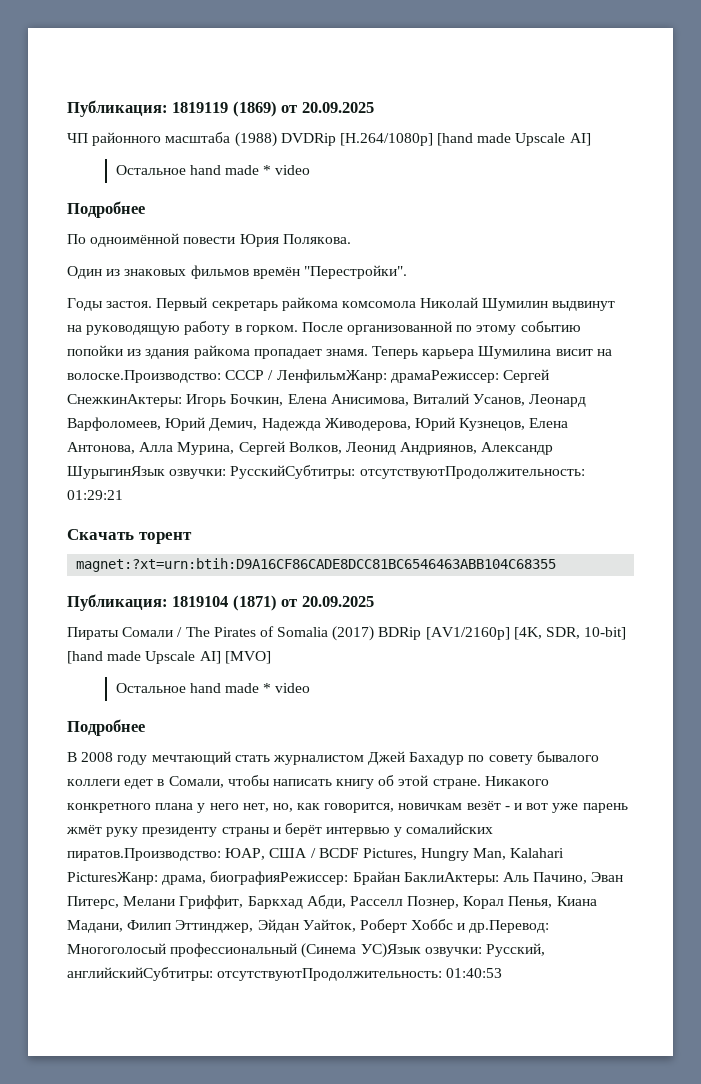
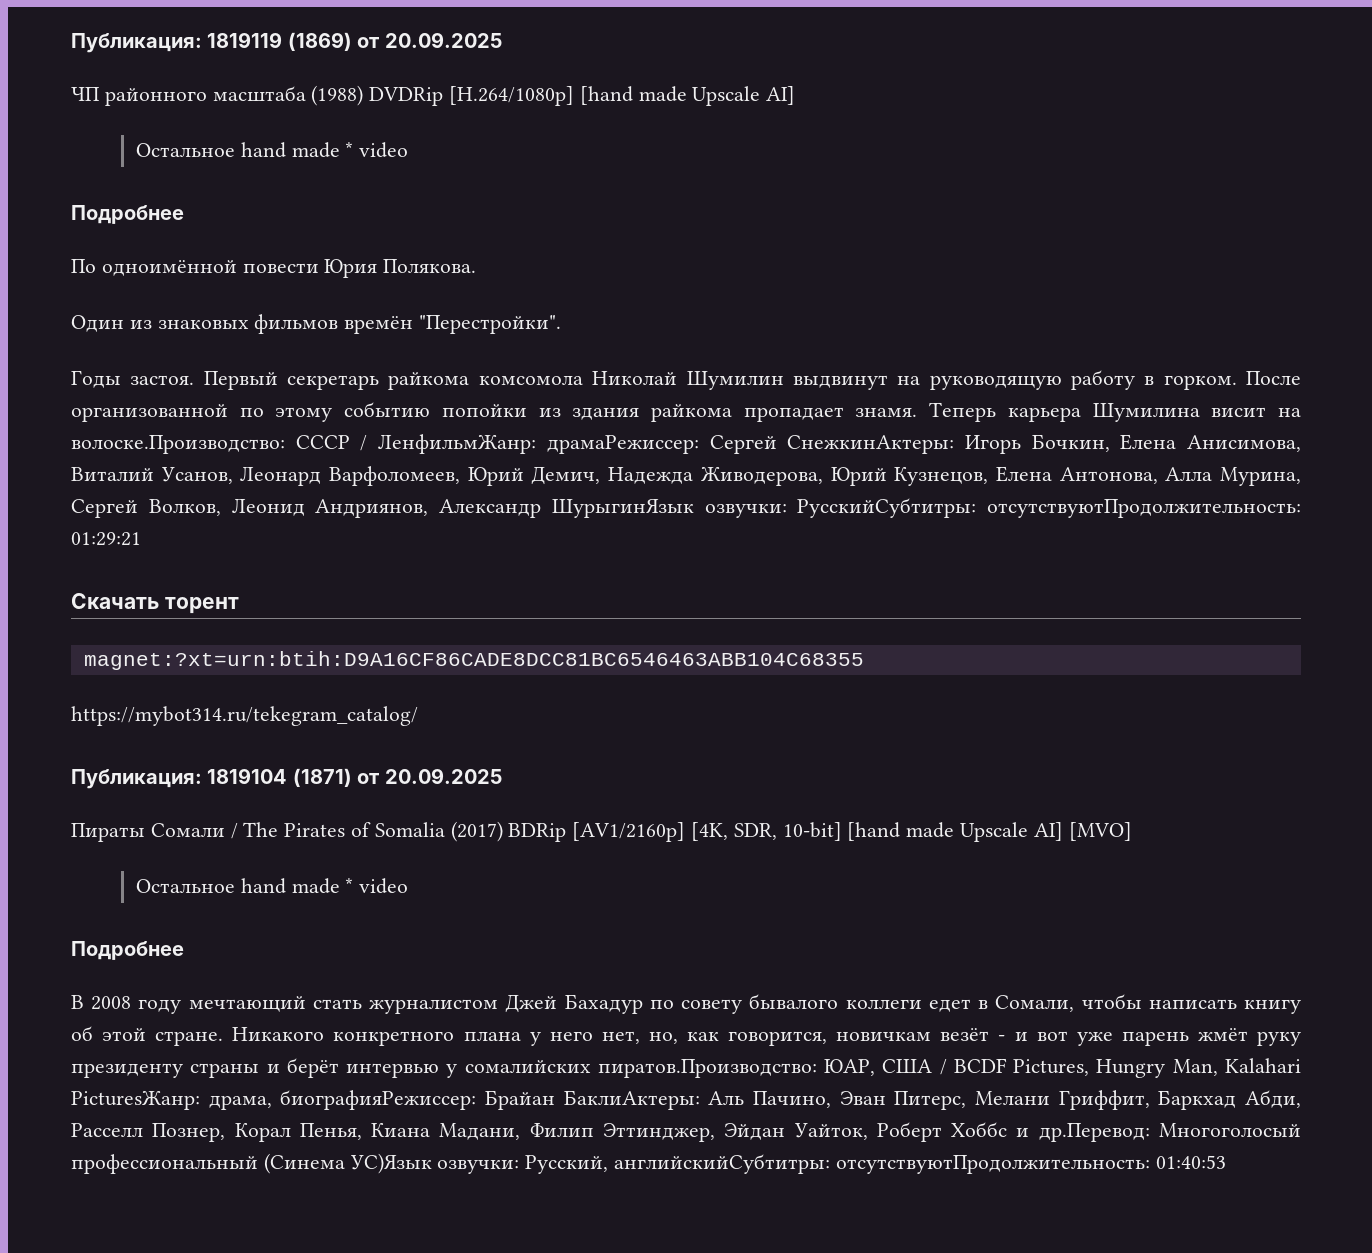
+ https://mybot314.ru/tekegram_catalog/

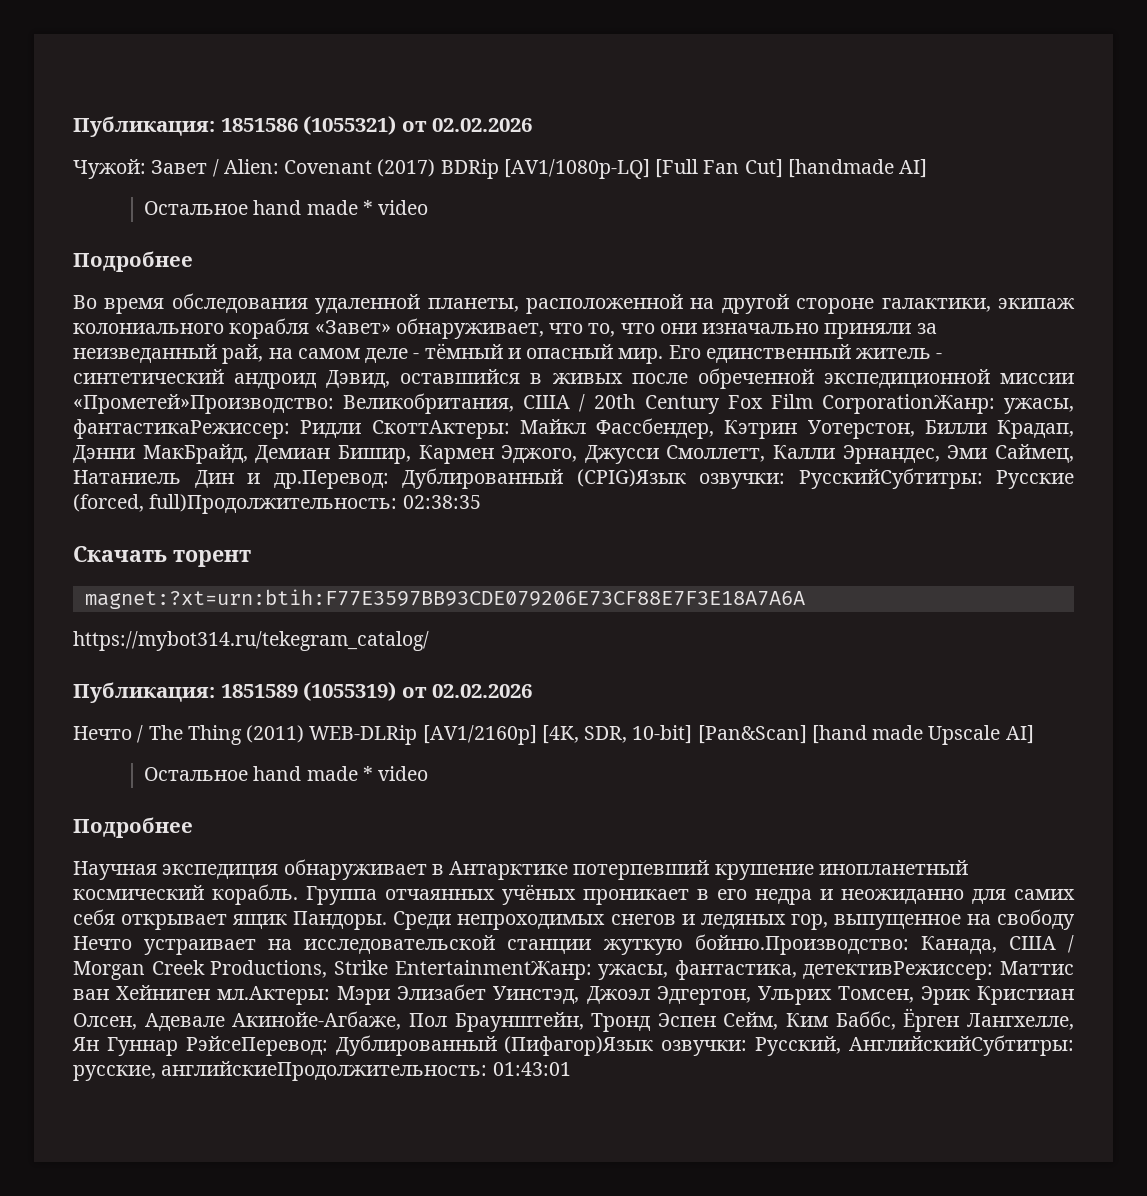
- Публикация: 1819119 (1869) от 20.09.2025
- ЧП районного масштаба (1988) DVDRip [H.264/1080p] [hand made Upscale AI]
+ Публикация: 1851586 (1055321) от 02.02.2026
+ Чужой: Завет / Alien: Covenant (2017) BDRip [AV1/1080p-LQ] [Full Fan Cut] [handmade AI]
+ Остальное hand made * video
+ Подробнее
+ Во время обследования удаленной планеты, расположенной на другой стороне галактики, экипаж колониального корабля «Завет» обнаруживает, что то, что они изначально приняли за неизведанный рай, на самом деле - тёмный и опасный мир. Его единственный житель - синтетический андроид Дэвид, оставшийся в живых после обреченной экспедиционной миссии «Прометей»Производство: Великобритания, США / 20th Century Fox Film CorporationЖанр: ужасы, фантастикаРежиссер: Ридли СкоттАктеры: Майкл Фассбендер, Кэтрин Уотерстон, Билли Крадап, Дэнни МакБрайд, Демиан Бишир, Кармен Эджого, Джусси Смоллетт, Калли Эрнандес, Эми Саймец, Натаниель Дин и др.Перевод: Дублированный (CPIG)Язык озвучки: РусскийСубтитры: Русские (forced, full)Продолжительность: 02:38:35
+ Скачать торент
+ magnet:?xt=urn:btih:F77E3597BB93CDE079206E73CF88E7F3E18A7A6A
+ https://mybot314.ru/tekegram_catalog/
+ Публикация: 1851589 (1055319) от 02.02.2026
+ Нечто / The Thing (2011) WEB-DLRip [AV1/2160p] [4K, SDR, 10-bit] [Pan&Scan] [hand made Upscale AI]
- По одноимённой повести Юрия Полякова.
- Один из знаковых фильмов времён "Перестройки".
- Годы застоя. Первый секретарь райкома комсомола Николай Шумилин выдвинут на руководящую работу в горком. После организованной по этому событию попойки из здания райкома пропадает знамя. Теперь карьера Шумилина висит на волоске.Производство: СССР / ЛенфильмЖанр: драмаРежиссер: Сергей СнежкинАктеры: Игорь Бочкин, Елена Анисимова, Виталий Усанов, Леонард Варфоломеев, Юрий Демич, Надежда Живодерова, Юрий Кузнецов, Елена Антонова, Алла Мурина, Сергей Волков, Леонид Андриянов, Александр ШурыгинЯзык озвучки: РусскийСубтитры: отсутствуютПродолжительность: 01:29:21
- Скачать торент
- magnet:?xt=urn:btih:D9A16CF86CADE8DCC81BC6546463ABB104C68355
- https://mybot314.ru/tekegram_catalog/
- Публикация: 1819104 (1871) от 20.09.2025
- Пираты Сомали / The Pirates of Somalia (2017) BDRip [AV1/2160p] [4K, SDR, 10-bit] [hand made Upscale AI] [MVO]
- Остальное hand made * video
- Подробнее
- В 2008 году мечтающий стать журналистом Джей Бахадур по совету бывалого коллеги едет в Сомали, чтобы написать книгу об этой стране. Никакого конкретного плана у него нет, но, как говорится, новичкам везёт - и вот уже парень жмёт руку президенту страны и берёт интервью у сомалийских пиратов.Производство: ЮАР, США / BCDF Pictures, Hungry Man, Kalahari PicturesЖанр: драма, биографияРежиссер: Брайан БаклиАктеры: Аль Пачино, Эван Питерс, Мелани Гриффит, Баркхад Абди, Расселл Познер, Корал Пенья, Киана Мадани, Филип Эттинджер, Эйдан Уайток, Роберт Хоббс и др.Перевод: Многоголосый профессиональный (Синема УС)Язык озвучки: Русский, английскийСубтитры: отсутствуютПродолжительность: 01:40:53
+ Научная экспедиция обнаруживает в Антарктике потерпевший крушение инопланетный космический корабль. Группа отчаянных учёных проникает в его недра и неожиданно для самих себя открывает ящик Пандоры. Среди непроходимых снегов и ледяных гор, выпущенное на свободу Нечто устраивает на исследовательской станции жуткую бойню.Производство: Канада, США / Morgan Creek Productions, Strike EntertainmentЖанр: ужасы, фантастика, детективРежиссер: Маттис ван Хейниген мл.Актеры: Мэри Элизабет Уинстэд, Джоэл Эдгертон, Ульрих Томсен, Эрик Кристиан Олсен, Адевале Акинойе-Агбаже, Пол Браунштейн, Тронд Эспен Сейм, Ким Баббс, Ёрген Лангхелле, Ян Гуннар РэйсеПеревод: Дублированный (Пифагор)Язык озвучки: Русский, АнглийскийСубтитры: русские, английскиеПродолжительность: 01:43:01

